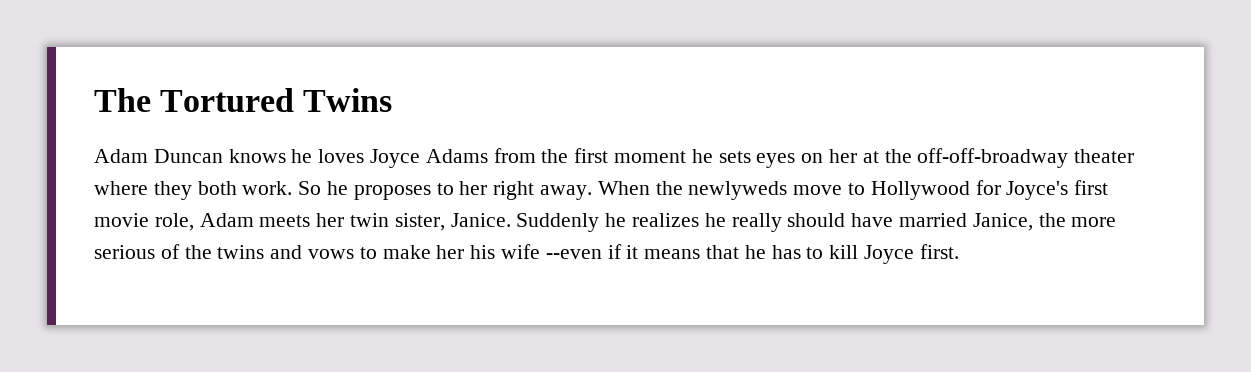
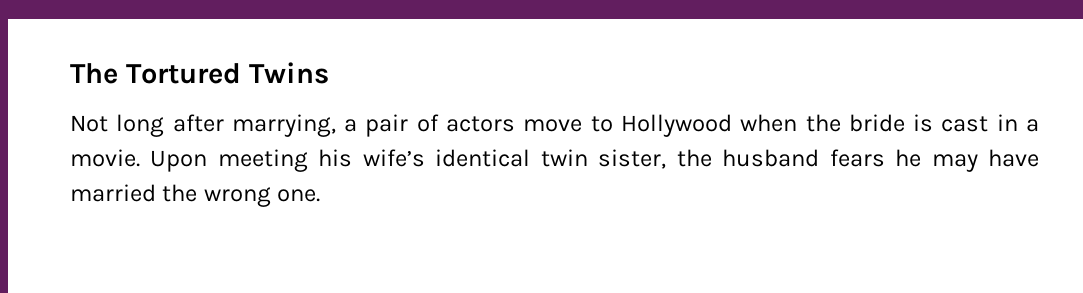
- Adam Duncan knows he loves Joyce Adams from the first moment he sets eyes on her at the off-off-broadway theater where they both work. So he proposes to her right away. When the newlyweds move to Hollywood for Joyce's first movie role, Adam meets her twin sister, Janice. Suddenly he realizes he really should have married Janice, the more serious of the twins and vows to make her his wife --even if it means that he has to kill Joyce first.
+ Not long after marrying, a pair of actors move to Hollywood when the bride is cast in a movie. Upon meeting his wife’s identical twin sister, the husband fears he may have married the wrong one.

